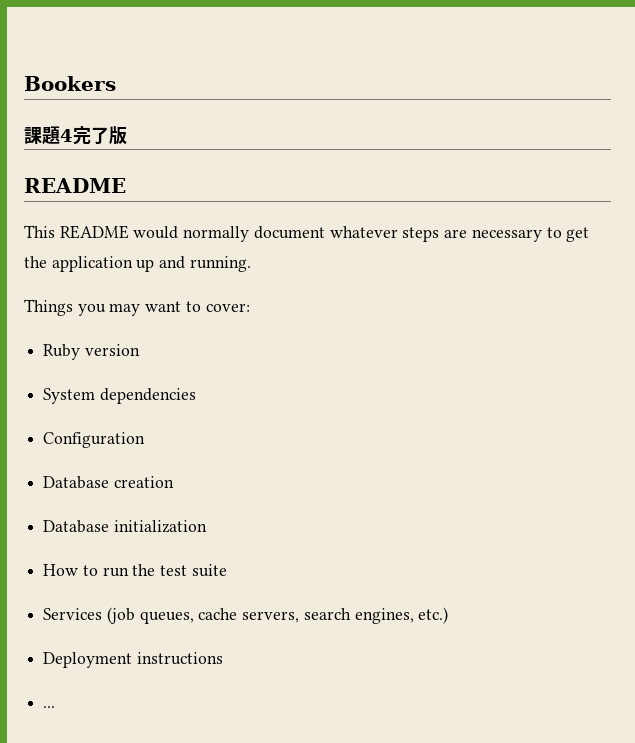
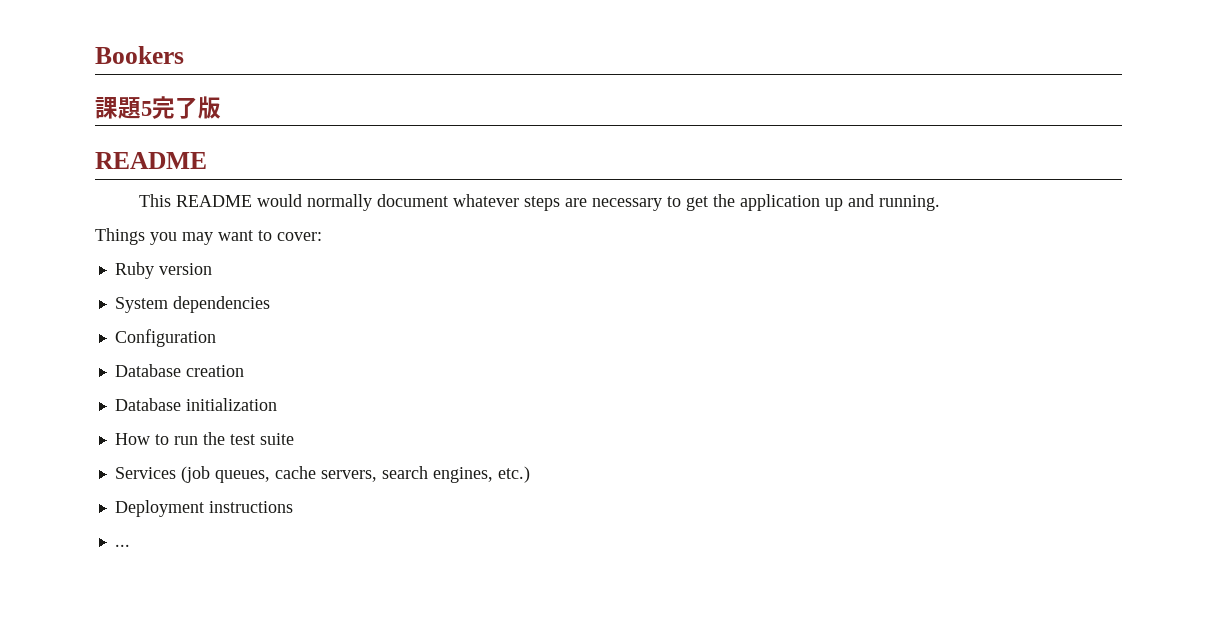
- 課題4完了版
+ 課題5完了版

